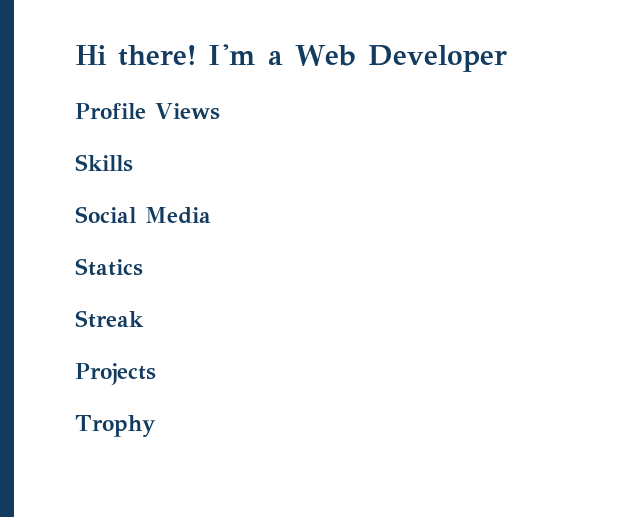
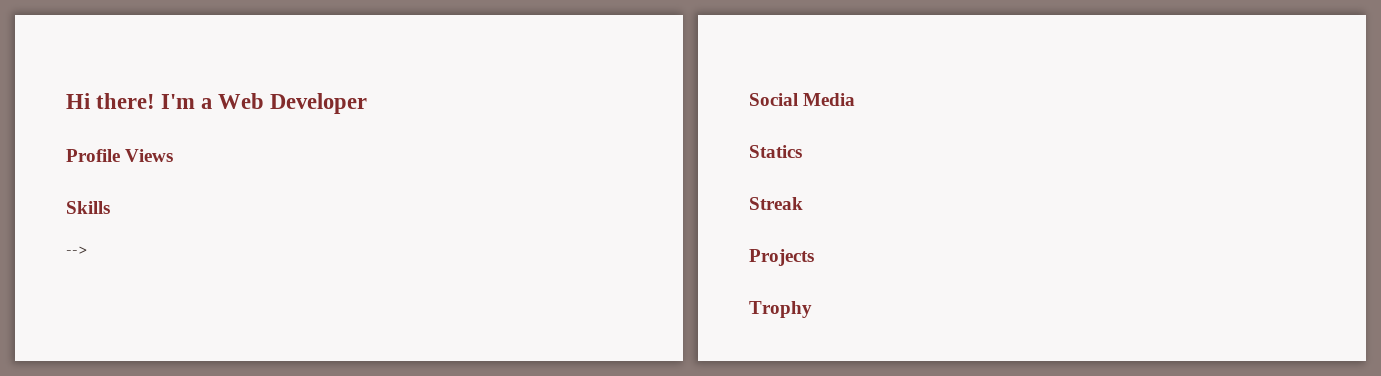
+ -->

